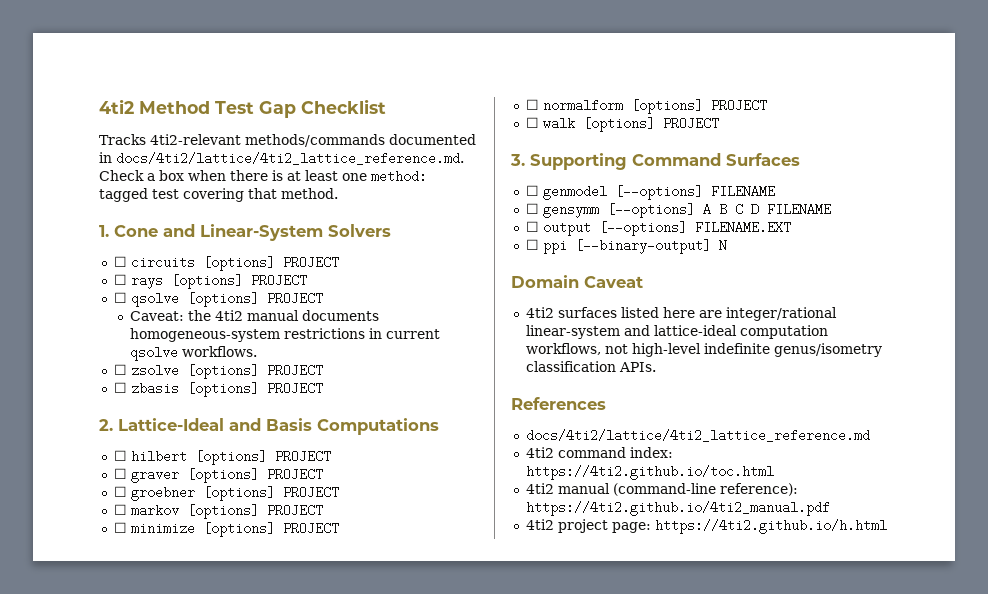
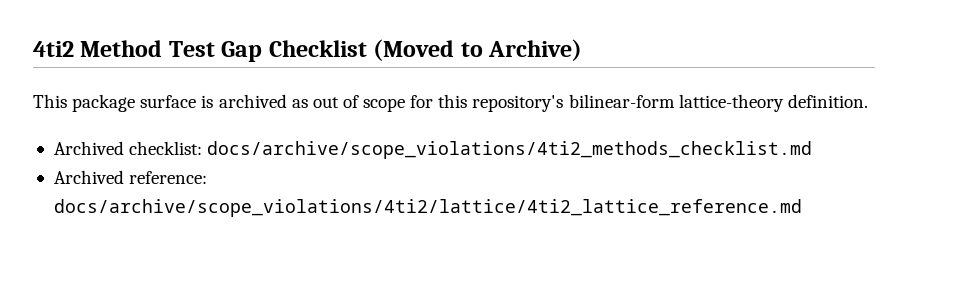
- 4ti2 Method Test Gap Checklist
- Tracks 4ti2-relevant methods/commands documented in docs/4ti2/lattice/4ti2_lattice_reference.md. Check a box when there is at least one method: tagged test covering that method.
- 1. Cone and Linear-System Solvers
- ☐ circuits [options] PROJECT
- ☐ rays [options] PROJECT
- ☐ qsolve [options] PROJECT
- Caveat: the 4ti2 manual documents homogeneous-system restrictions in current qsolve workflows.
- ☐ zsolve [options] PROJECT
- ☐ zbasis [options] PROJECT
- 2. Lattice-Ideal and Basis Computations
- ☐ hilbert [options] PROJECT
- ☐ graver [options] PROJECT
- ☐ groebner [options] PROJECT
- ☐ markov [options] PROJECT
- ☐ minimize [options] PROJECT
- ☐ normalform [options] PROJECT
- ☐ walk [options] PROJECT
- 3. Supporting Command Surfaces
- ☐ genmodel [--options] FILENAME
- ☐ gensymm [--options] A B C D FILENAME
- ☐ output [--options] FILENAME.EXT
- ☐ ppi [--binary-output] N
- Domain Caveat
- 4ti2 surfaces listed here are integer/rational linear-system and lattice-ideal computation workflows, not high-level indefinite genus/isometry classification APIs.
- References
- docs/4ti2/lattice/4ti2_lattice_reference.md
- 4ti2 command index: https://4ti2.github.io/toc.html
- 4ti2 manual (command-line reference): https://4ti2.github.io/4ti2_manual.pdf
- 4ti2 project page: https://4ti2.github.io/h.html
+ 4ti2 Method Test Gap Checklist (Moved to Archive)
+ This package surface is archived as out of scope for this repository's bilinear-form lattice-theory definition.
+ Archived checklist: docs/archive/scope_violations/4ti2_methods_checklist.md
+ Archived reference: docs/archive/scope_violations/4ti2/lattice/4ti2_lattice_reference.md

